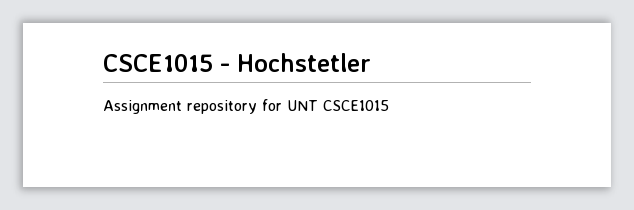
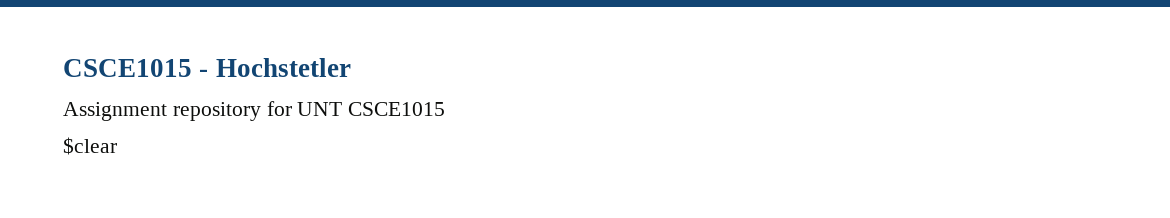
+ $clear

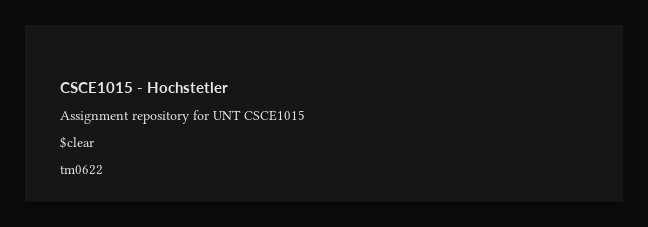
+ tm0622

